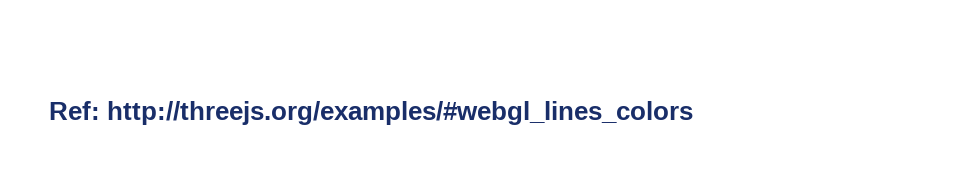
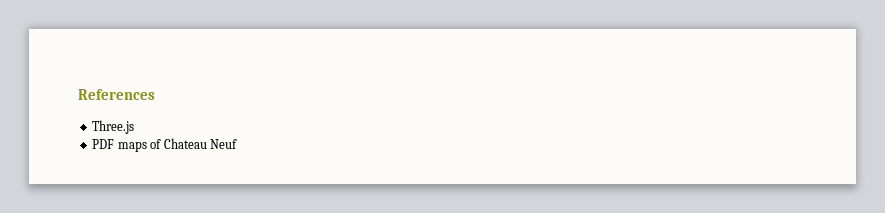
- Ref: http://threejs.org/examples/#webgl_lines_colors
+ References
+ Three.js
+ PDF maps of Chateau Neuf

